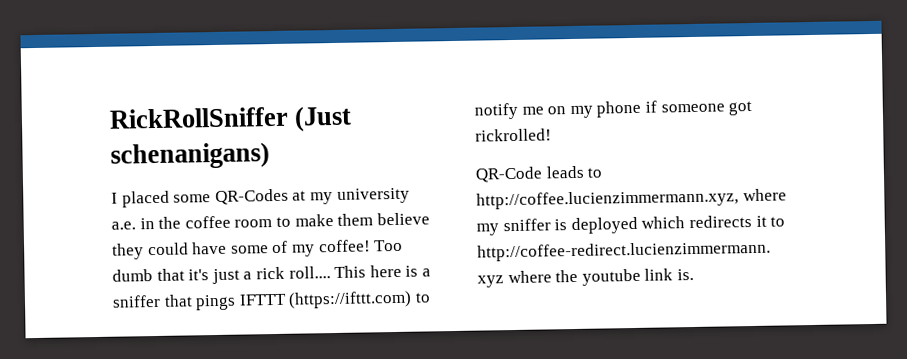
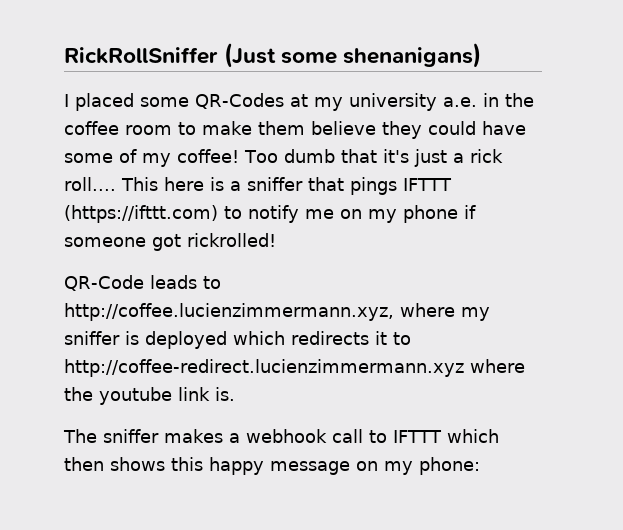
- RickRollSniffer (Just schenanigans)
+ RickRollSniffer (Just some shenanigans)
+ The sniffer makes a webhook call to IFTTT which then shows this happy message on my phone:

